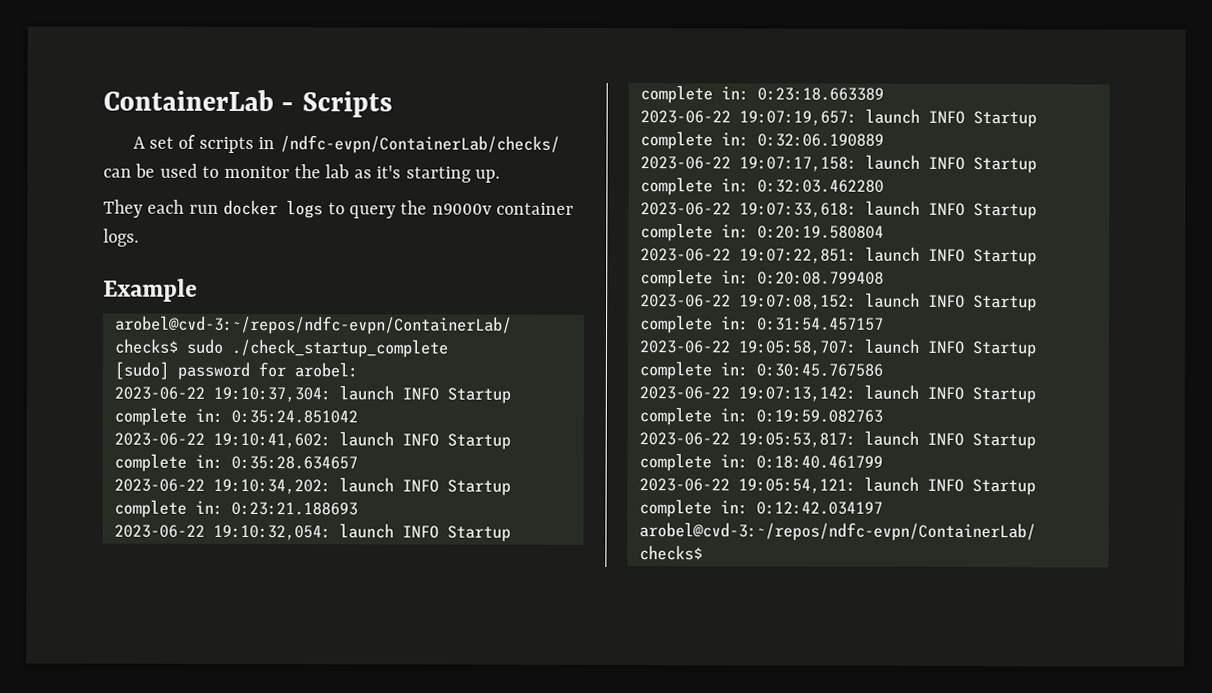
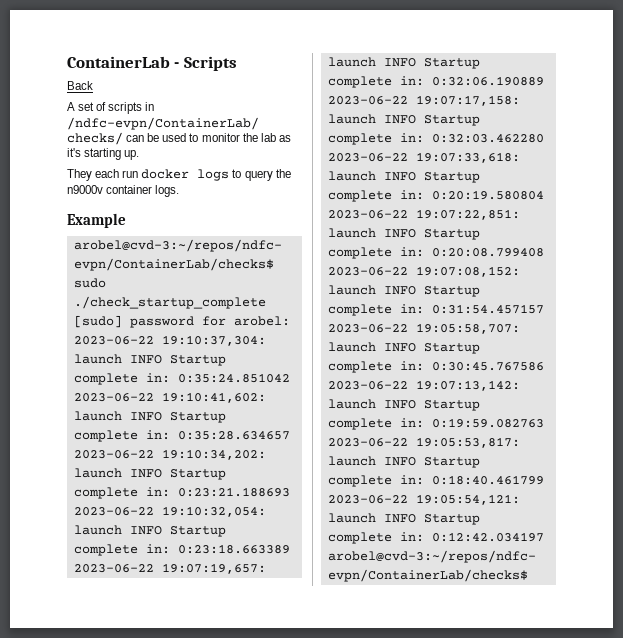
+ Back

